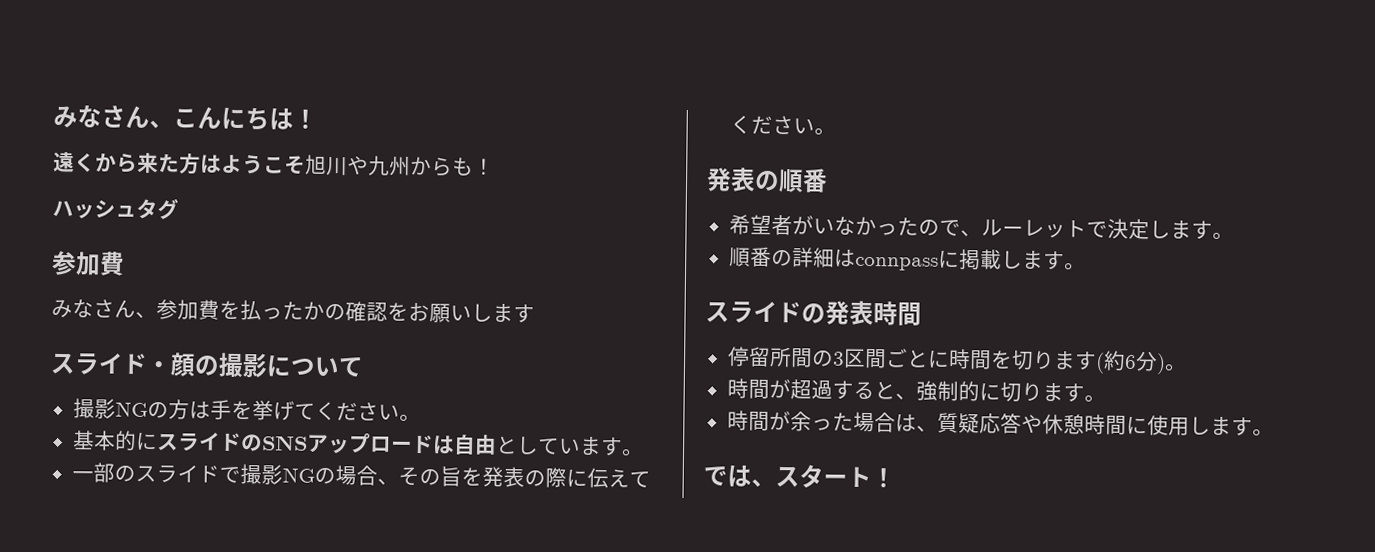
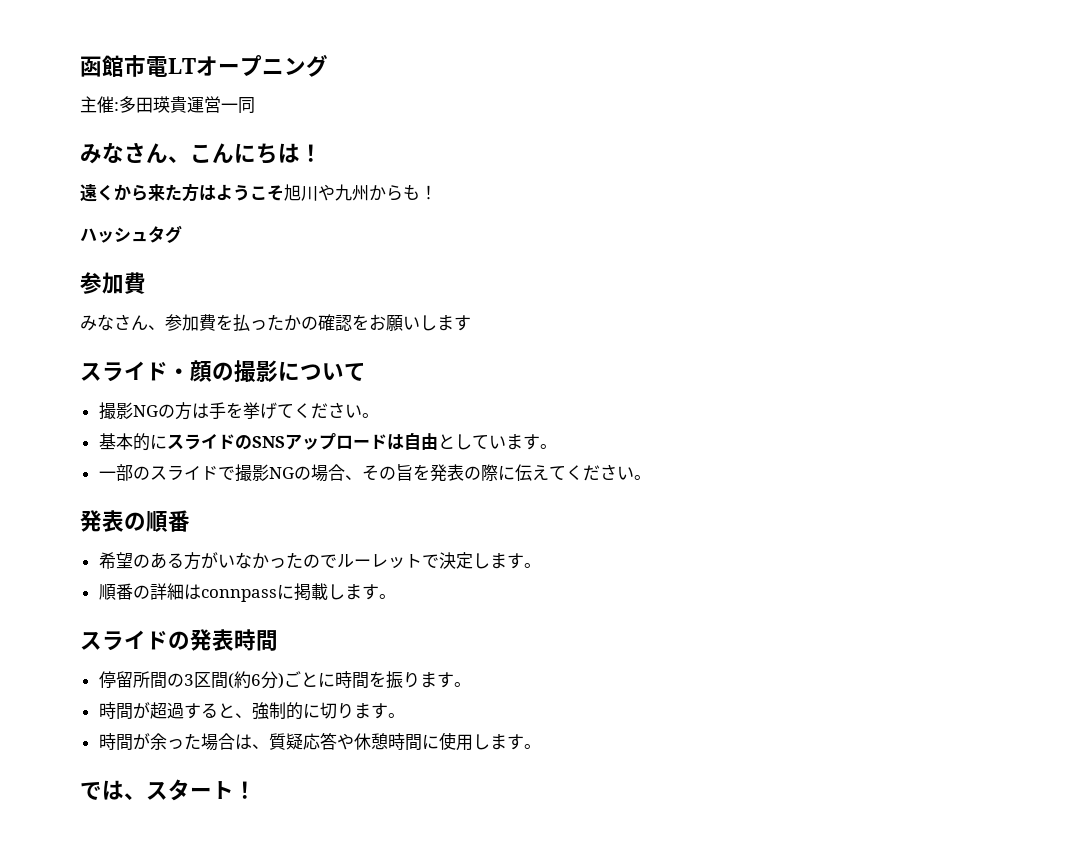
+ 函館市電LTオープニング
+ 主催:多田瑛貴運営一同
- 希望者がいなかったので、ルーレットで決定します。
+ 希望のある方がいなかったのでルーレットで決定します。
- 停留所間の3区間ごとに時間を切ります(約6分)。
+ 停留所間の3区間(約6分)ごとに時間を振ります。

